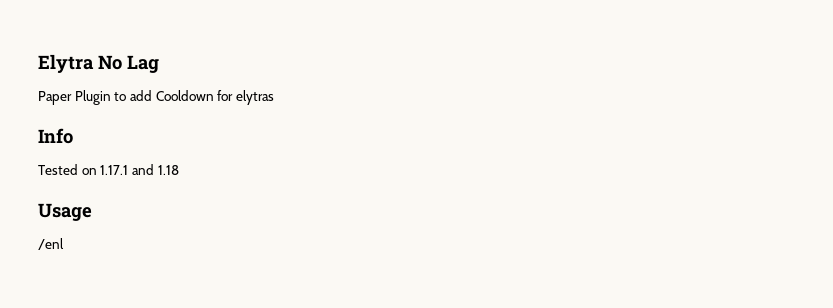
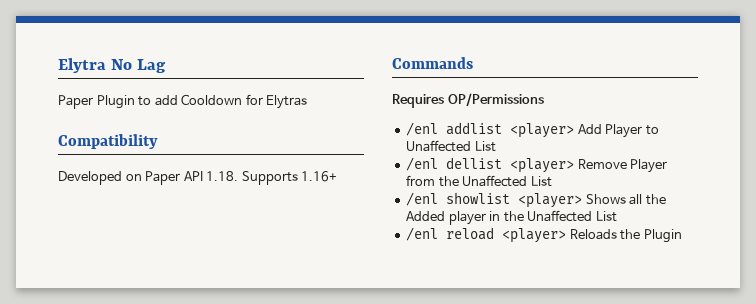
- Paper Plugin to add Cooldown for elytras
- Info
- Tested on 1.17.1 and 1.18
- Usage
- /enl
+ Paper Plugin to add Cooldown for Elytras
+ Compatibility
+ Developed on Paper API 1.18. Supports 1.16+
+ Commands
+ Requires OP/Permissions
+ /enl addlist <player> Add Player to Unaffected List
+ /enl dellist <player> Remove Player from the Unaffected List
+ /enl showlist <player> Shows all the Added player in the Unaffected List
+ /enl reload <player> Reloads the Plugin

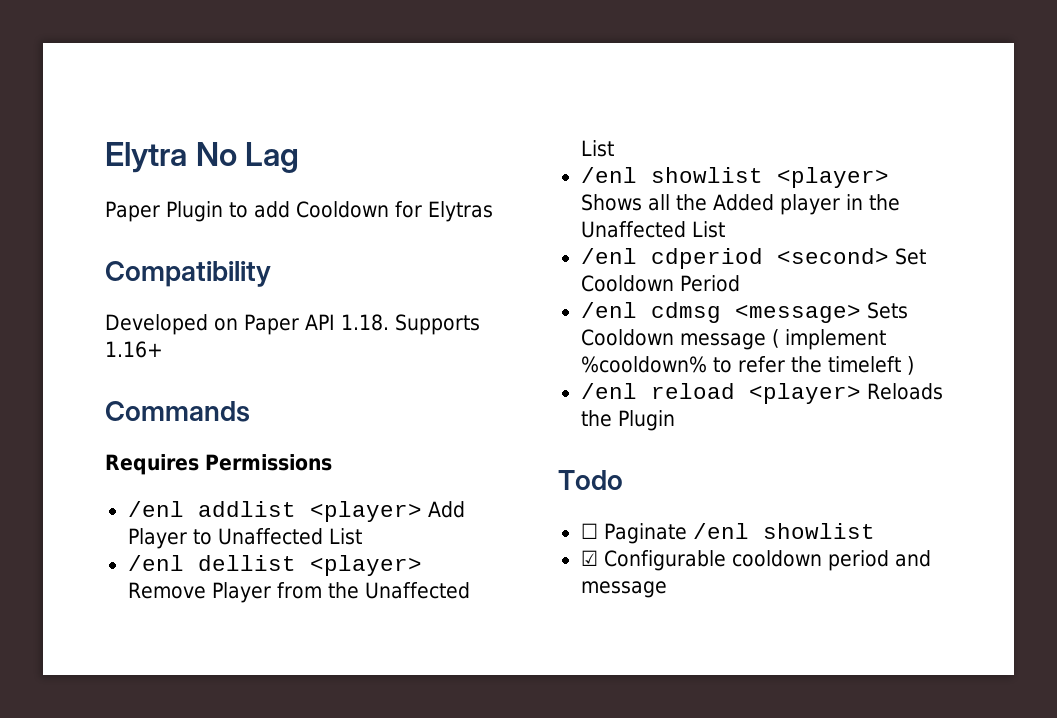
- Requires OP/Permissions
+ Requires Permissions
+ /enl cdperiod <second> Set Cooldown Period
+ /enl cdmsg <message> Sets Cooldown message ( implement %cooldown% to refer the timeleft )
+ Todo
+ ☐ Paginate /enl showlist
+ ☑ Configurable cooldown period and message

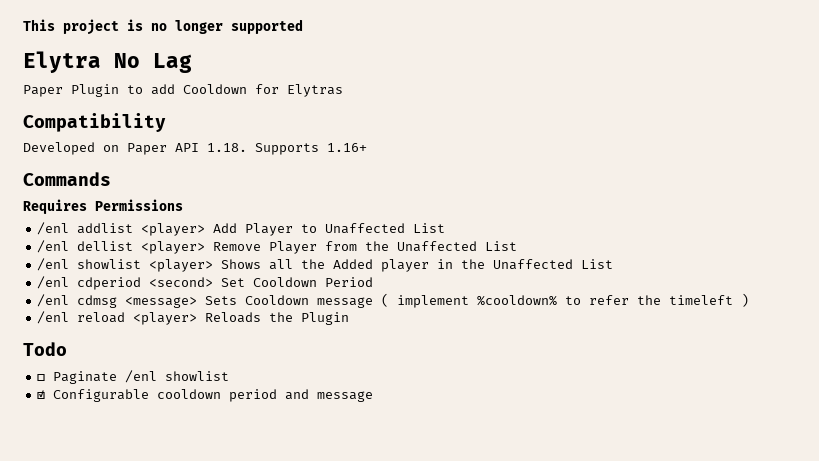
+ This project is no longer supported

